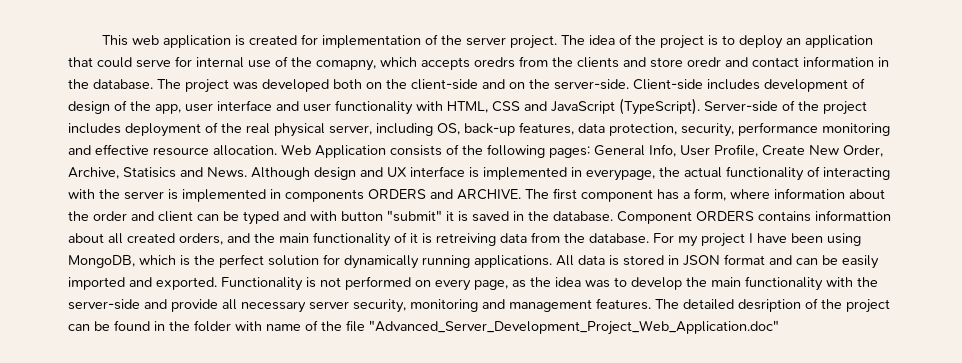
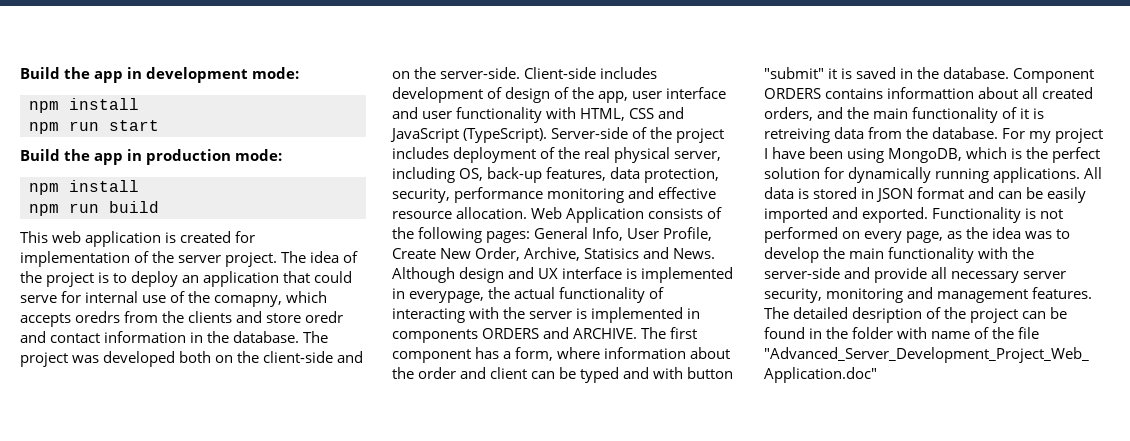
+ Build the app in development mode:
+ npm install
+ npm run start
+ Build the app in production mode:
+ npm install
+ npm run build

